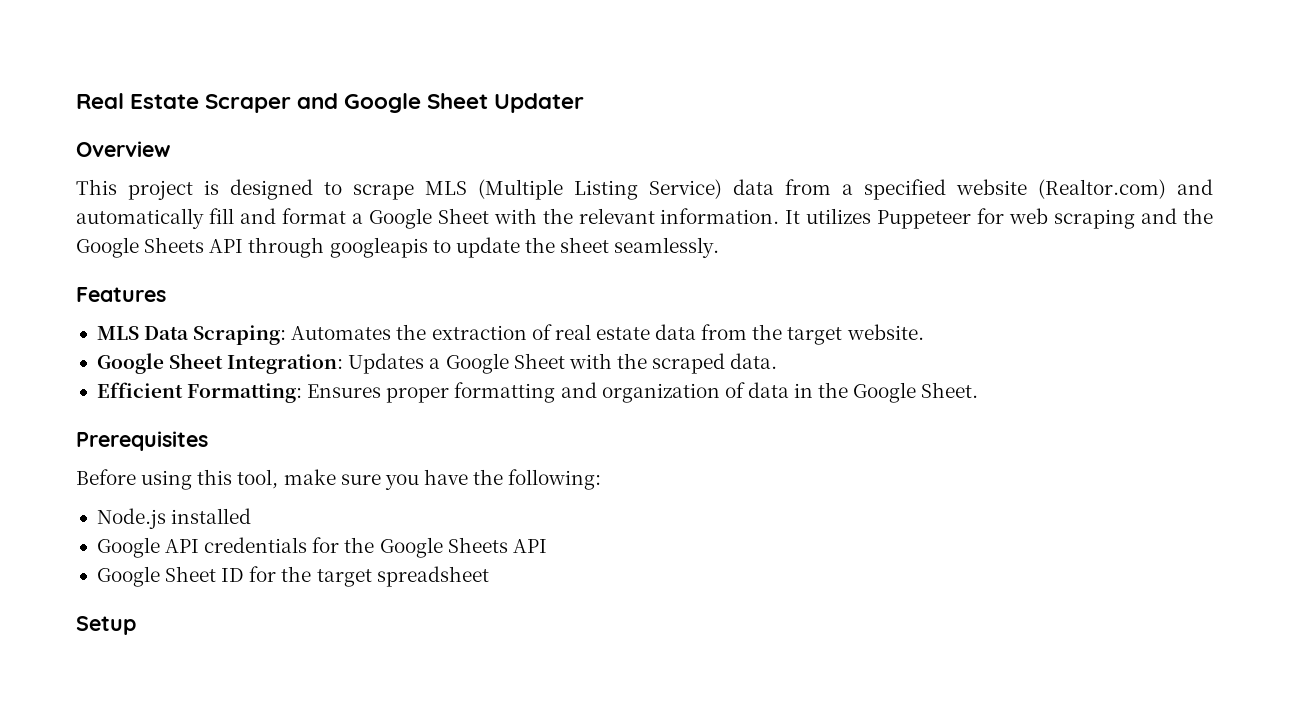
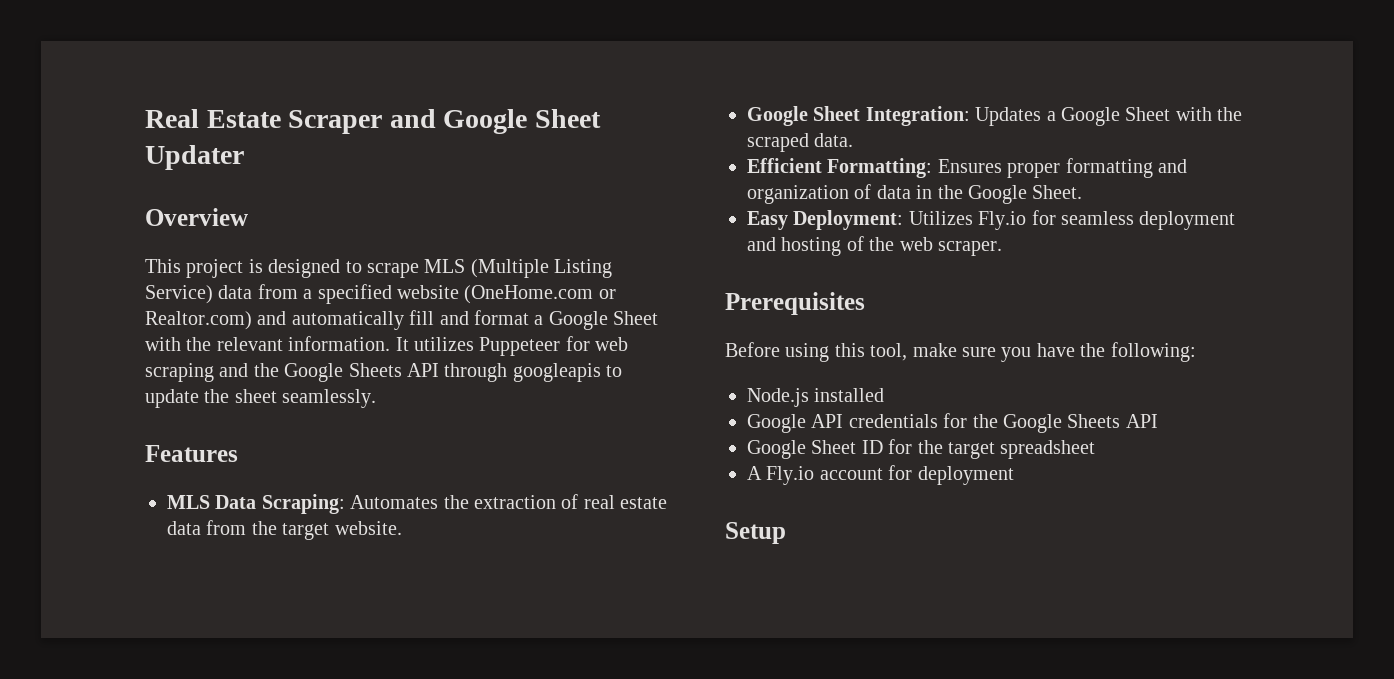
- This project is designed to scrape MLS (Multiple Listing Service) data from a specified website (Realtor.com) and automatically fill and format a Google Sheet with the relevant information.
+ This project is designed to scrape MLS (Multiple Listing Service) data from a specified website (OneHome.com or Realtor.com) and automatically fill and format a Google Sheet with the relevant information.
+ Easy Deployment: Utilizes Fly.io for seamless deployment and hosting of the web scraper.
+ A Fly.io account for deployment

